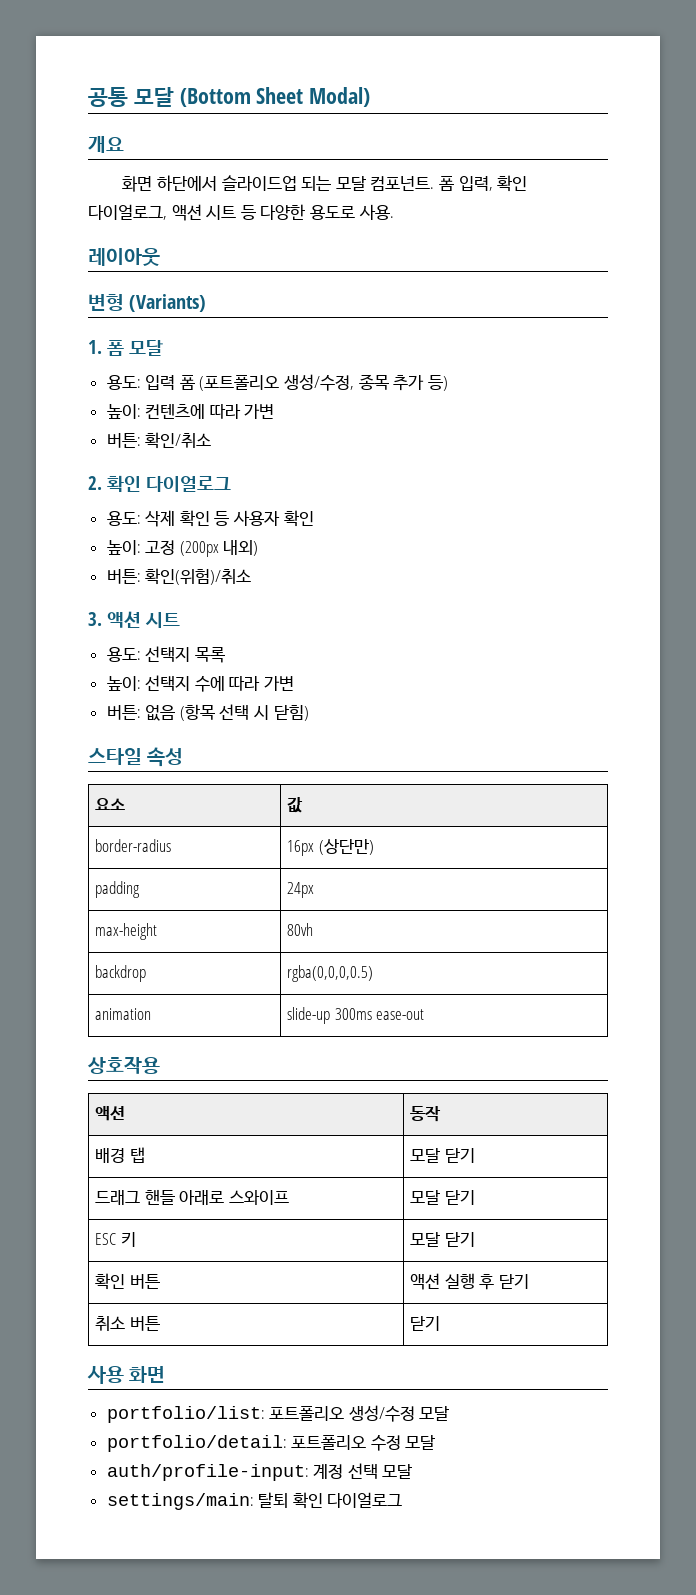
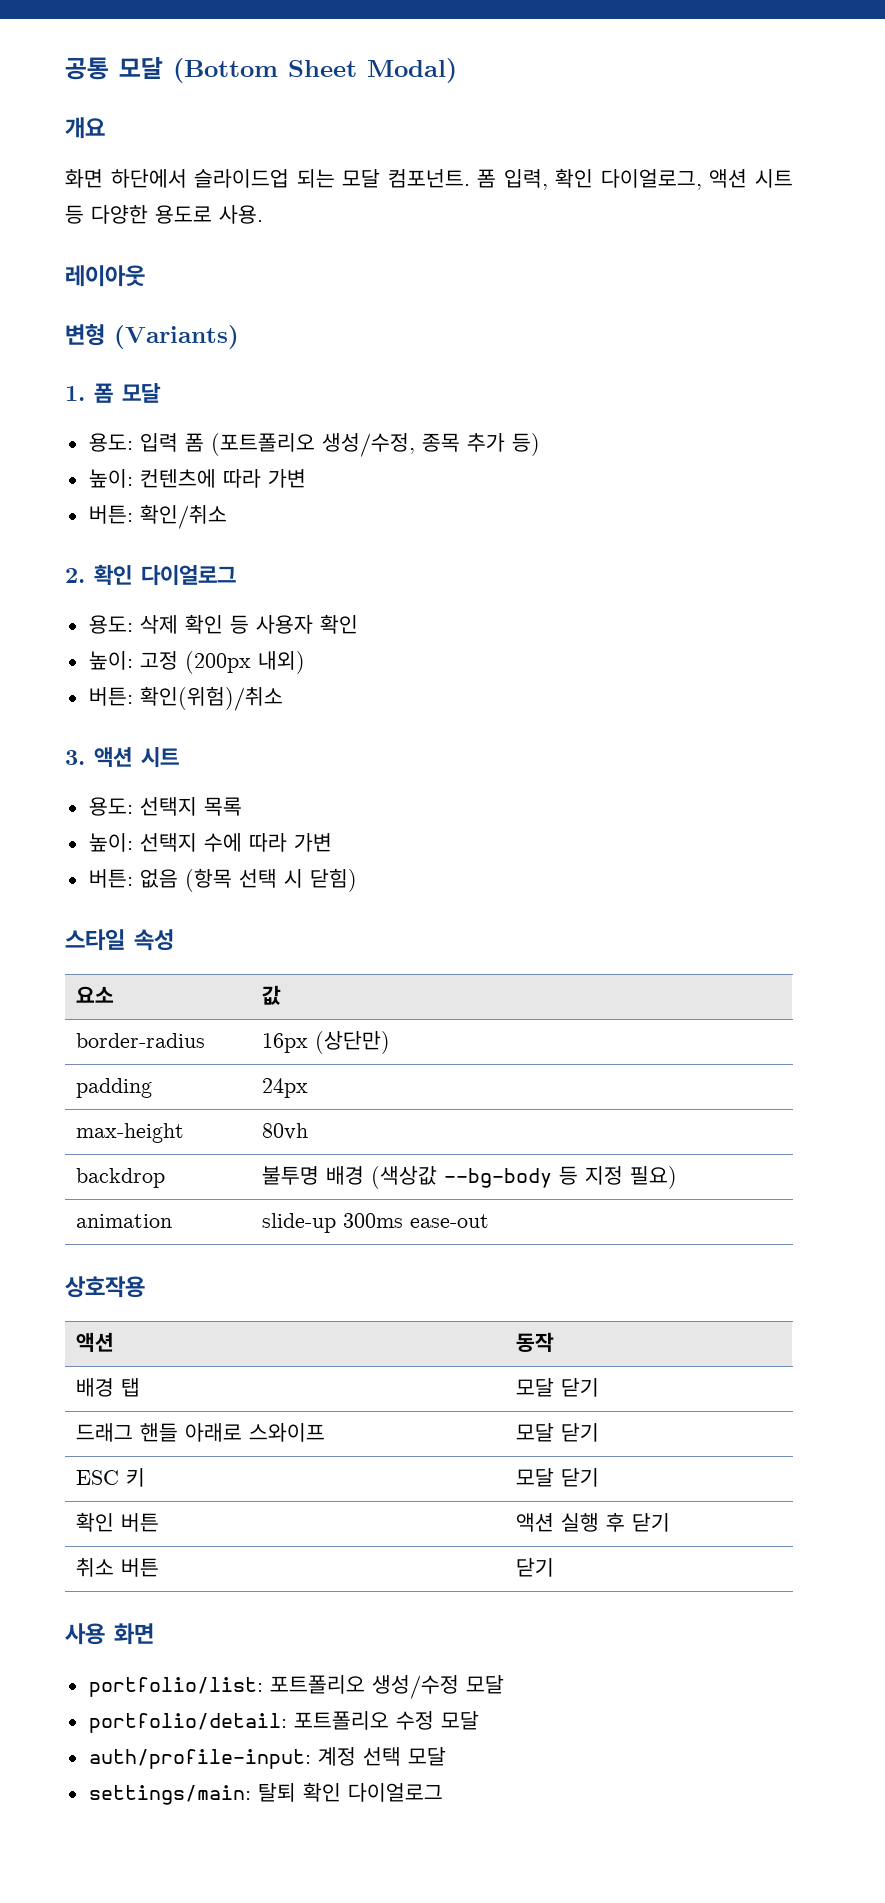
- backdrop | rgba(0,0,0,0.5)
+ backdrop | 불투명 배경 (색상값 --bg-body 등 지정 필요)

